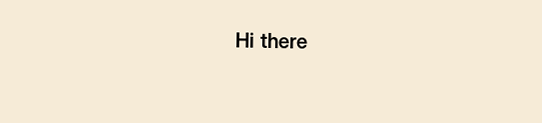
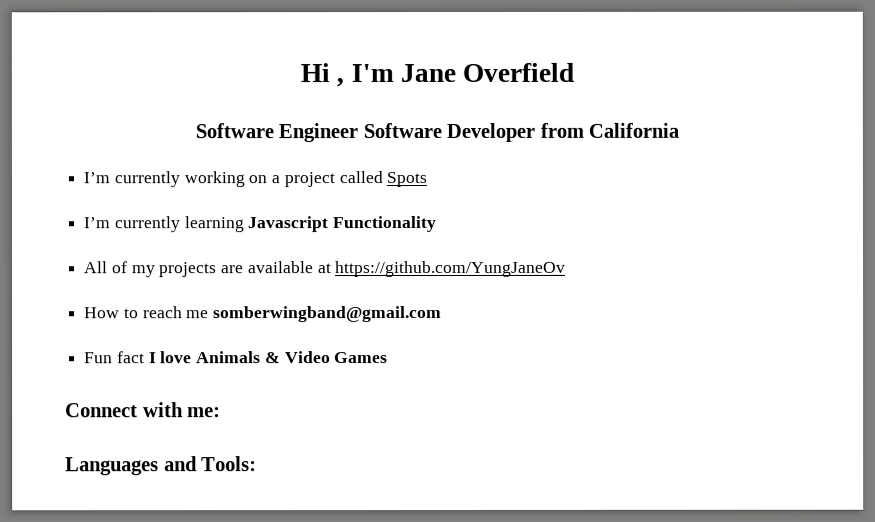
- Hi there
+ Hi , I'm Jane Overfield
+ Software Engineer Software Developer from California
+ I’m currently working on a project called Spots
+ I’m currently learning Javascript Functionality
+ All of my projects are available at https://github.com/YungJaneOv
+ How to reach me somberwingband@gmail.com
+ Fun fact I love Animals & Video Games
+ Connect with me:
+ Languages and Tools:

